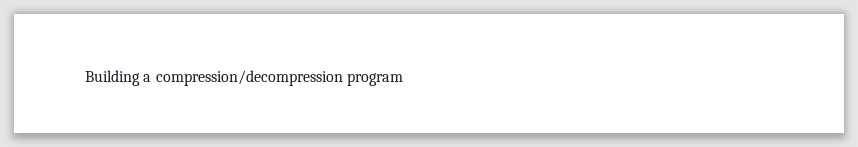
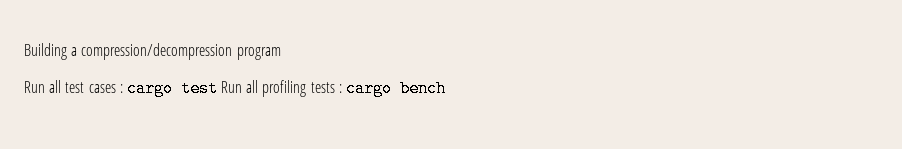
+ Run all test cases : cargo test Run all profiling tests : cargo bench

